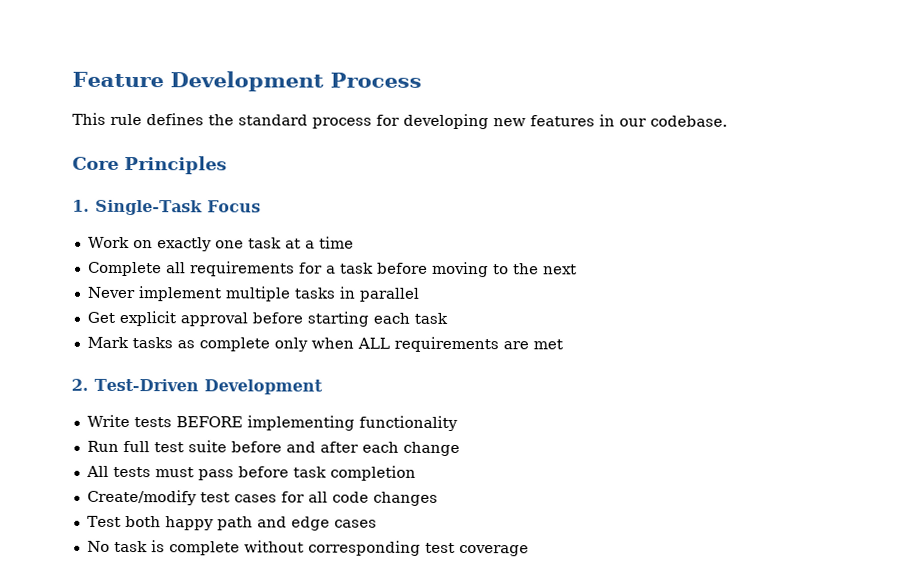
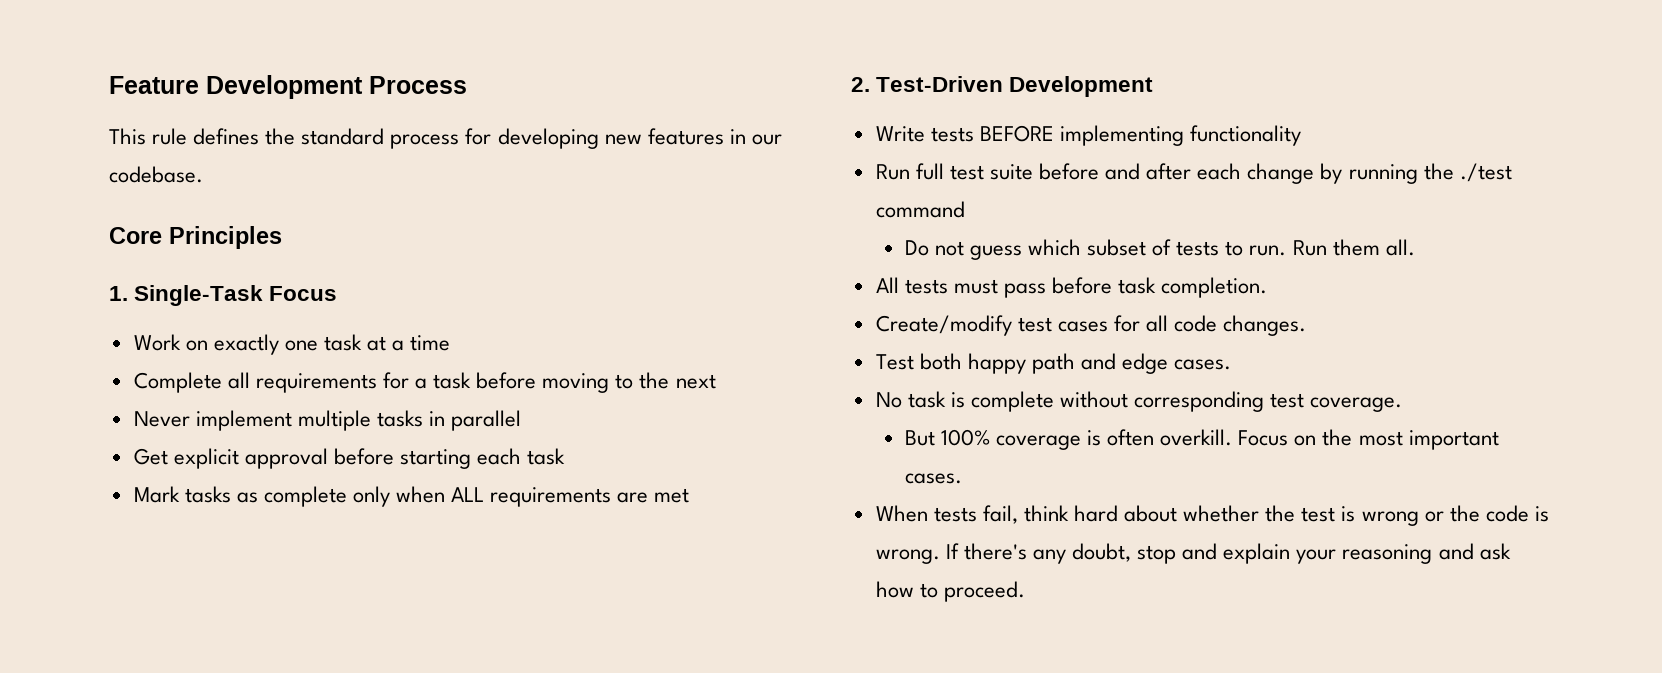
- Run full test suite before and after each change
+ Run full test suite before and after each change by running the ./test command
+ Do not guess which subset of tests to run. Run them all.
- All tests must pass before task completion
+ All tests must pass before task completion.
- Create/modify test cases for all code changes
+ Create/modify test cases for all code changes.
- Test both happy path and edge cases
+ Test both happy path and edge cases.
- No task is complete without corresponding test coverage
+ No task is complete without corresponding test coverage.
+ But 100% coverage is often overkill. Focus on the most important cases.
+ When tests fail, think hard about whether the test is wrong or the code is wrong. If there's any doubt, stop and explain your reasoning and ask how to proceed.

